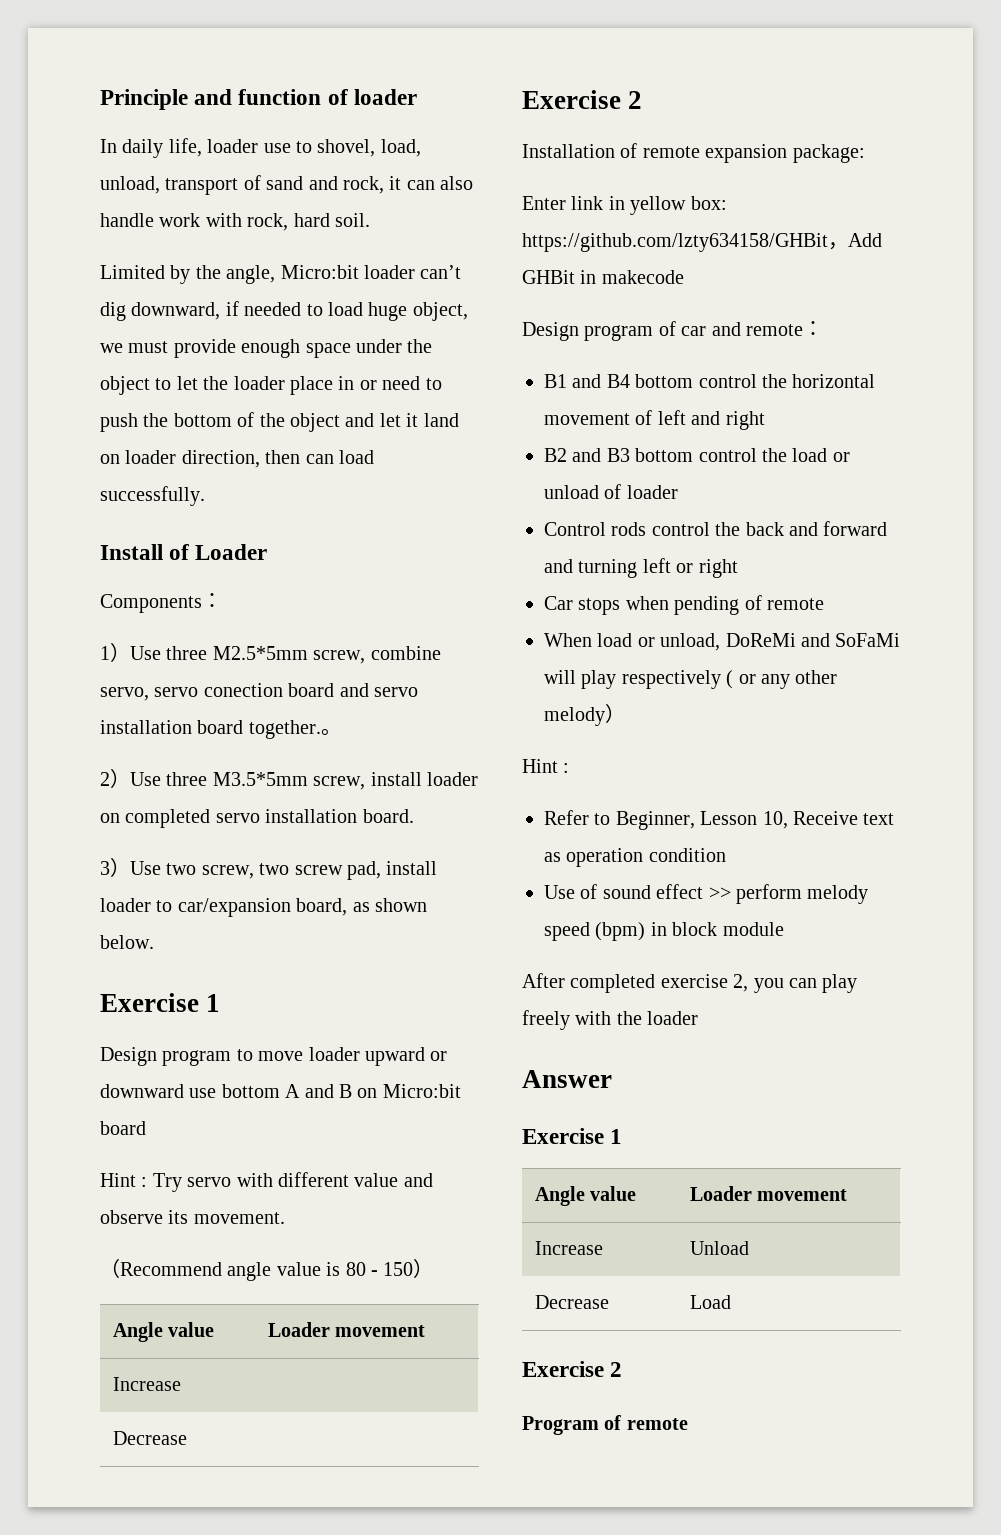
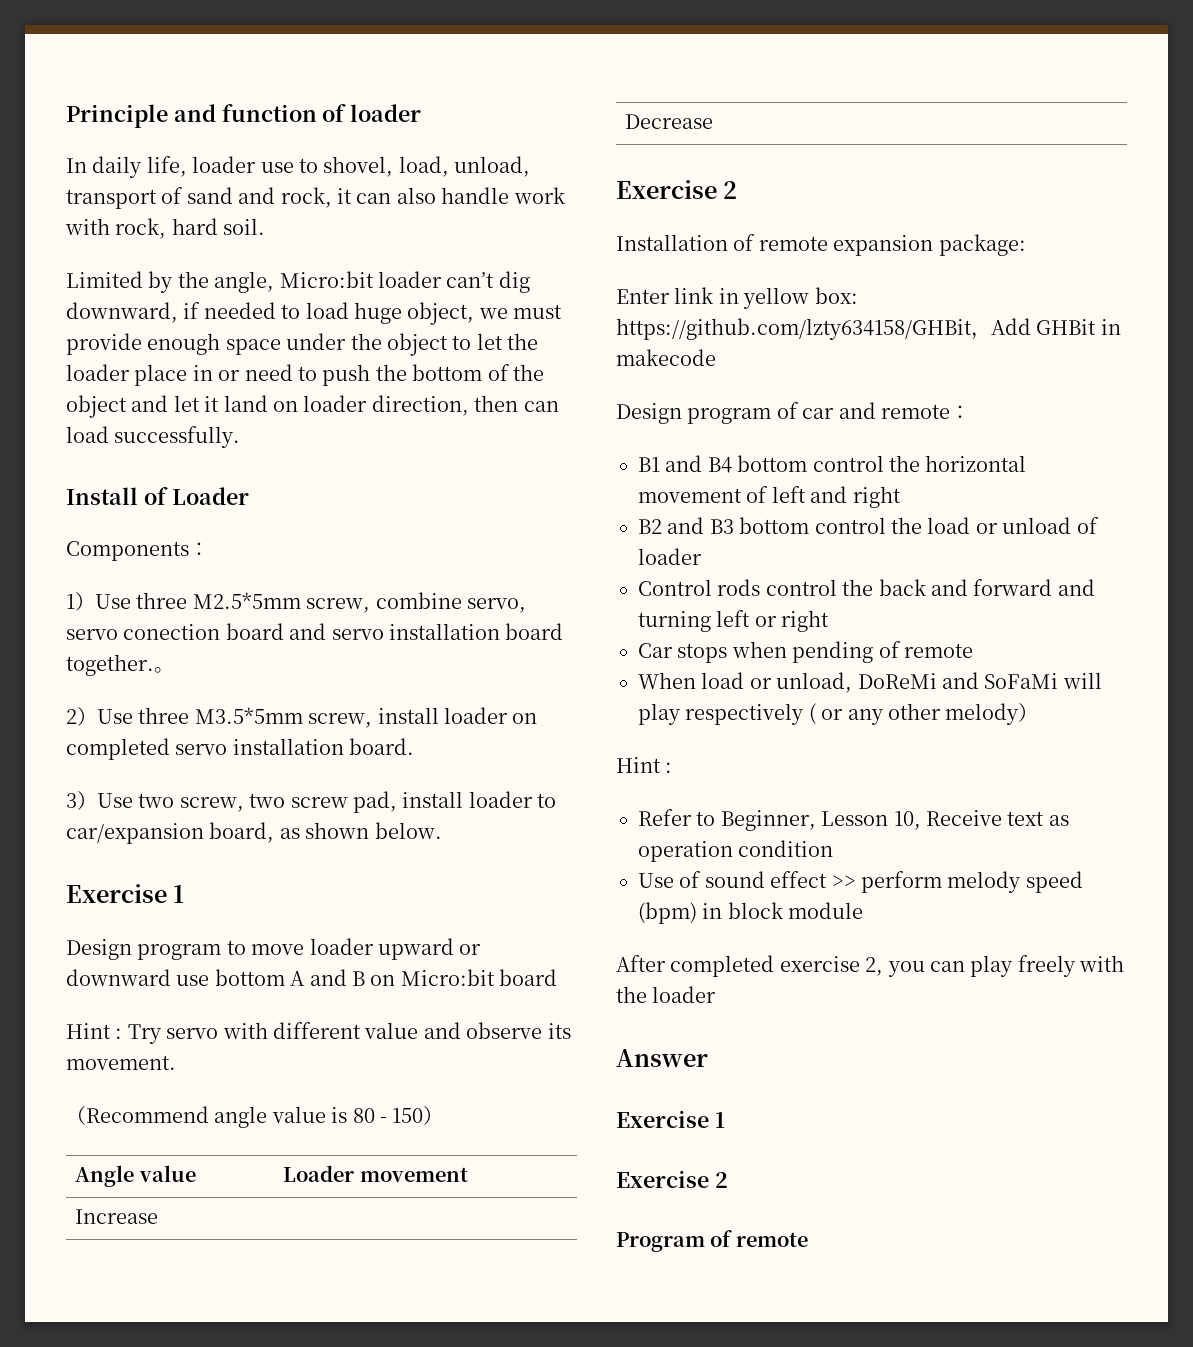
  Answer
  Exercise 1
- Angle value | Loader movement
- Increase | Unload
- Decrease | Load

